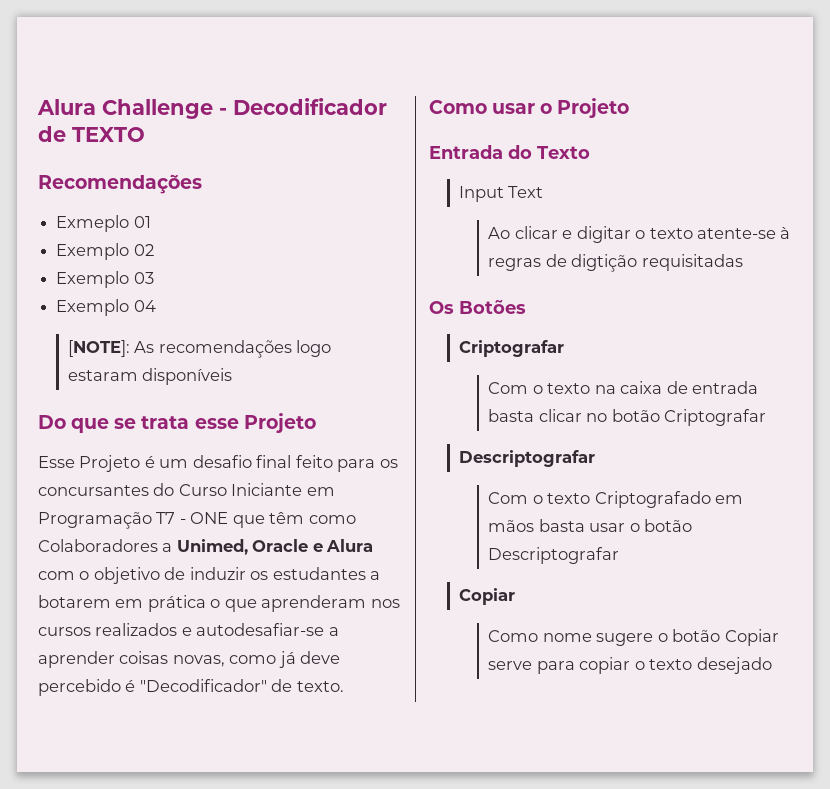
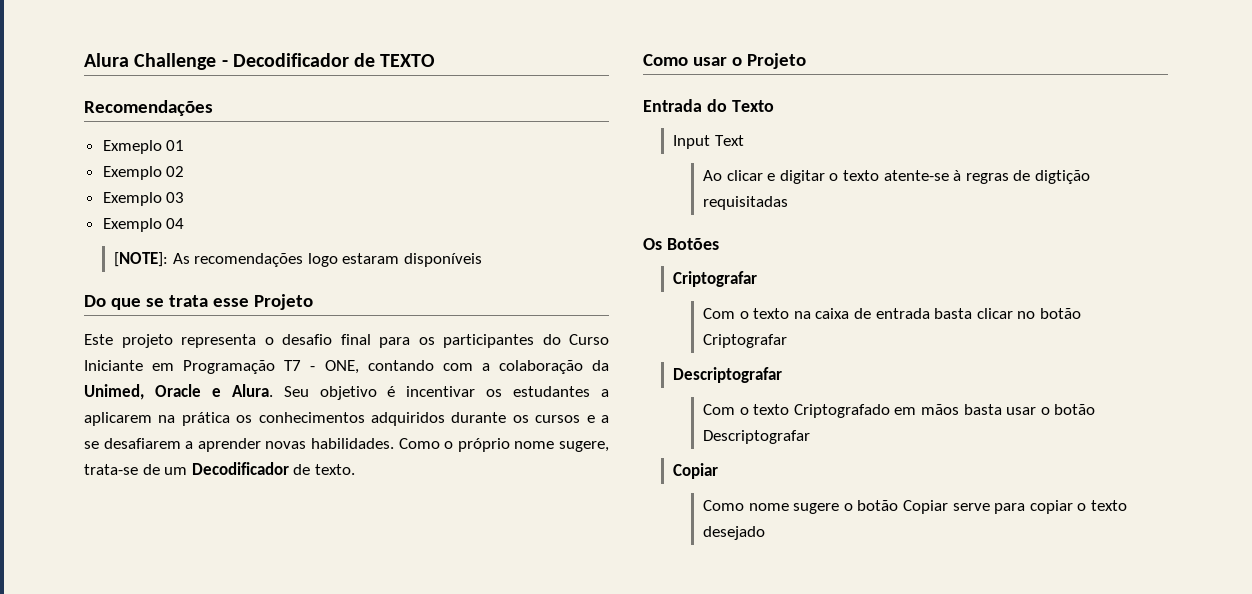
- Esse Projeto é um desafio final feito para os concursantes do Curso Iniciante em Programação T7 - ONE que têm como Colaboradores a Unimed, Oracle e Alura com o objetivo de induzir os estudantes a botarem em prática o que aprenderam nos cursos realizados e autodesafiar-se a aprender coisas novas, como já deve percebido é "Decodificador" de texto.
+ Este projeto representa o desafio final para os participantes do Curso Iniciante em Programação T7 - ONE, contando com a colaboração da Unimed, Oracle e Alura. Seu objetivo é incentivar os estudantes a aplicarem na prática os conhecimentos adquiridos durante os cursos e a se desafiarem a aprender novas habilidades. Como o próprio nome sugere, trata-se de um Decodificador de texto.

